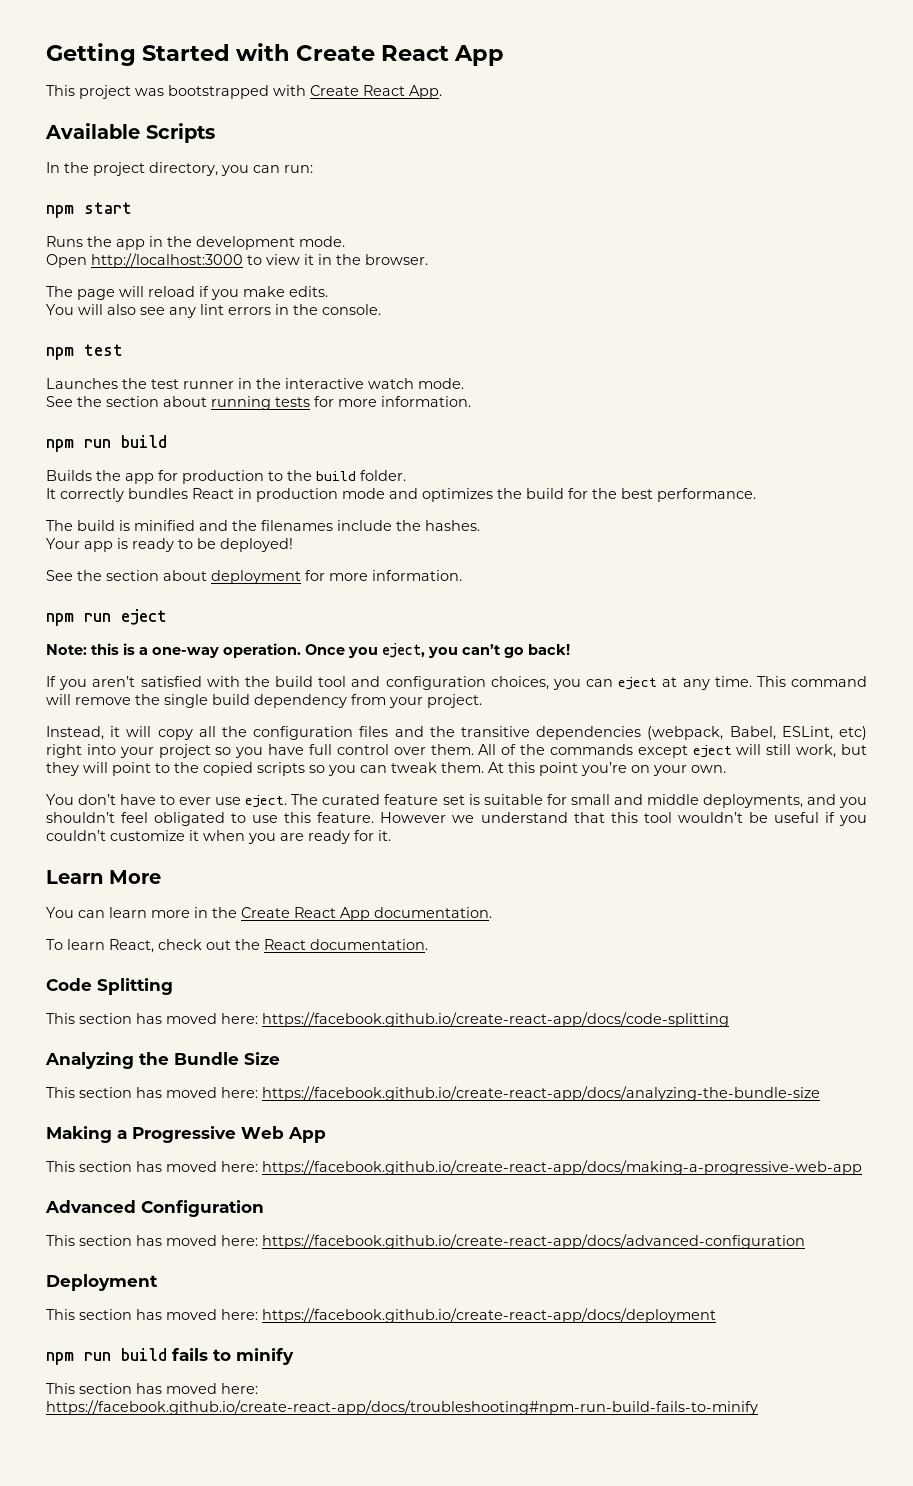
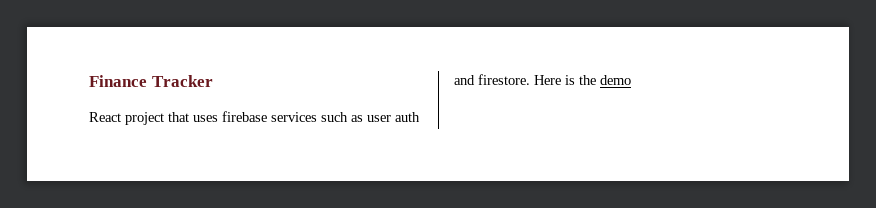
- Getting Started with Create React App
- This project was bootstrapped with Create React App.
- Available Scripts
- In the project directory, you can run:
- npm start
- Runs the app in the development mode.
- Open http://localhost:3000 to view it in the browser.
- The page will reload if you make edits.
- You will also see any lint errors in the console.
- npm test
- Launches the test runner in the interactive watch mode.
- See the section about running tests for more information.
- npm run build
- Builds the app for production to the build folder.
- It correctly bundles React in production mode and optimizes the build for the best performance.
- The build is minified and the filenames include the hashes.
- Your app is ready to be deployed!
- See the section about deployment for more information.
- npm run eject
- Note: this is a one-way operation. Once you eject, you can’t go back!
- If you aren’t satisfied with the build tool and configuration choices, you can eject at any time. This command will remove the single build dependency from your project.
- Instead, it will copy all the configuration files and the transitive dependencies (webpack, Babel, ESLint, etc) right into your project so you have full control over them. All of the commands except eject will still work, but they will point to the copied scripts so you can tweak them. At this point you’re on your own.
- You don’t have to ever use eject. The curated feature set is suitable for small and middle deployments, and you shouldn’t feel obligated to use this feature. However we understand that this tool wouldn’t be useful if you couldn’t customize it when you are ready for it.
- Learn More
- You can learn more in the Create React App documentation.
- To learn React, check out the React documentation.
- Code Splitting
- This section has moved here: https://facebook.github.io/create-react-app/docs/code-splitting
- Analyzing the Bundle Size
- This section has moved here: https://facebook.github.io/create-react-app/docs/analyzing-the-bundle-size
- Making a Progressive Web App
- This section has moved here: https://facebook.github.io/create-react-app/docs/making-a-progressive-web-app
- Advanced Configuration
- This section has moved here: https://facebook.github.io/create-react-app/docs/advanced-configuration
- Deployment
- This section has moved here: https://facebook.github.io/create-react-app/docs/deployment
- npm run build fails to minify
- This section has moved here: https://facebook.github.io/create-react-app/docs/troubleshooting#npm-run-build-fails-to-minify
+ Finance Tracker
+ React project that uses firebase services such as user auth and firestore. Here is the demo

